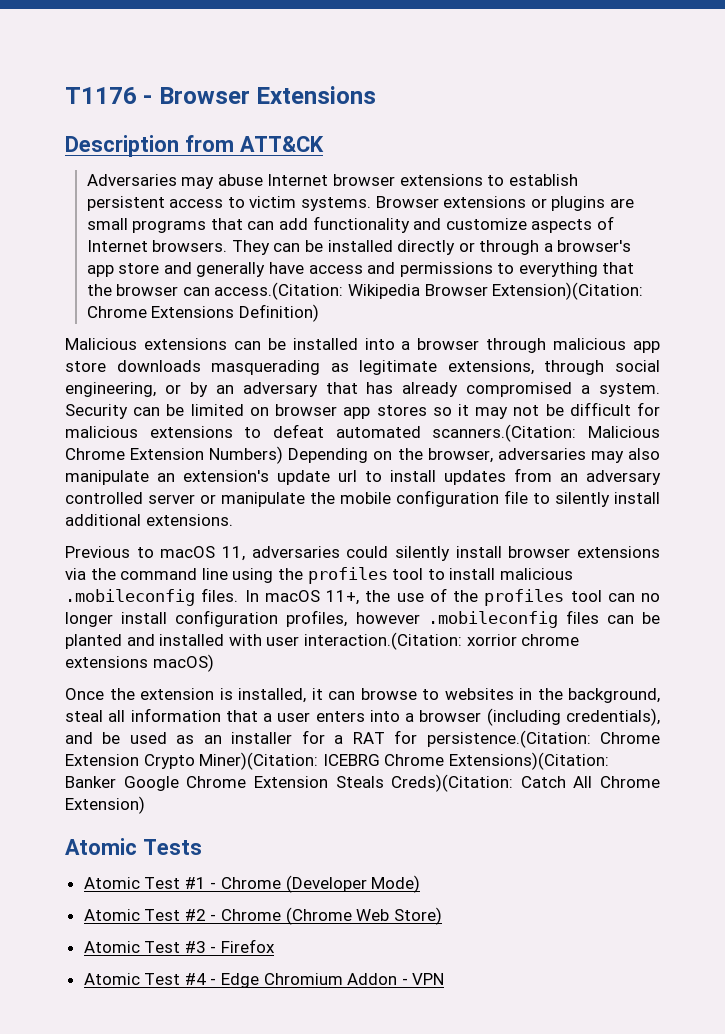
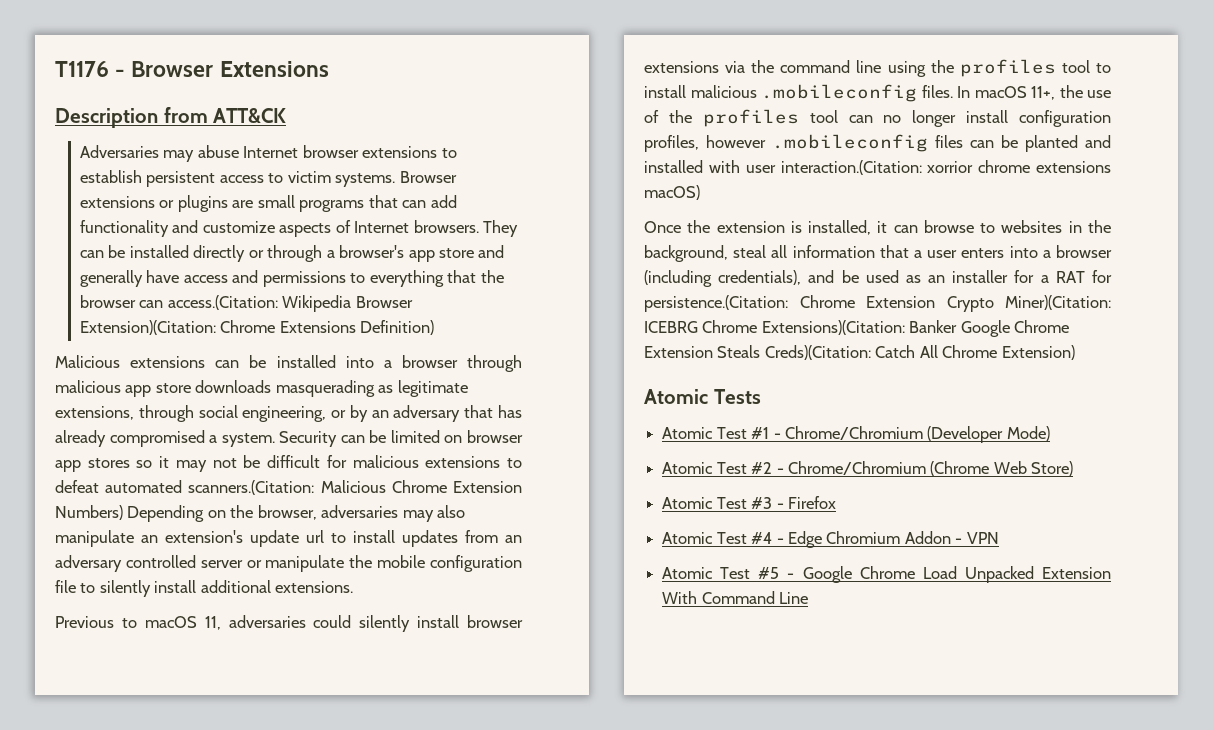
- Atomic Test #1 - Chrome (Developer Mode)
+ Atomic Test #1 - Chrome/Chromium (Developer Mode)
- Atomic Test #2 - Chrome (Chrome Web Store)
+ Atomic Test #2 - Chrome/Chromium (Chrome Web Store)
+ Atomic Test #5 - Google Chrome Load Unpacked Extension With Command Line

